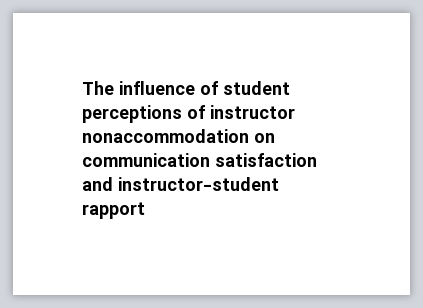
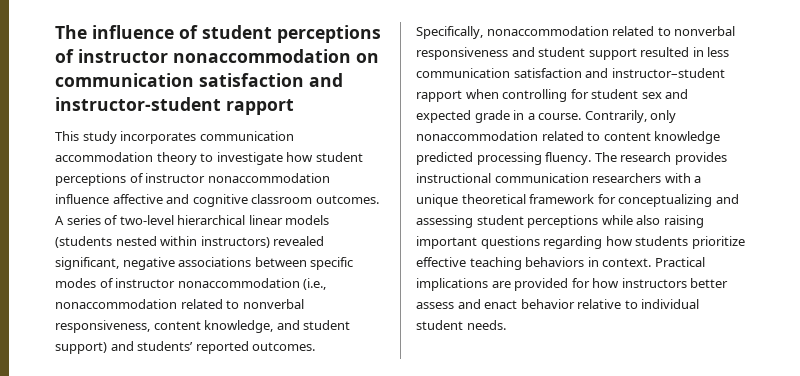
+ This study incorporates communication accommodation theory to investigate how student perceptions of instructor nonaccommodation influence affective and cognitive classroom outcomes. A series of two-level hierarchical linear models (students nested within instructors) revealed significant, negative associations between specific modes of instructor nonaccommodation (i.e., nonaccommodation related to nonverbal responsiveness, content knowledge, and student support) and students’ reported outcomes. Specifically, nonaccommodation related to nonverbal responsiveness and student support resulted in less communication satisfaction and instructor–student rapport when controlling for student sex and expected grade in a course. Contrarily, only nonaccommodation related to content knowledge predicted processing fluency. The research provides instructional communication researchers with a unique theoretical framework for conceptualizing and assessing student perceptions while also raising important questions regarding how students prioritize effective teaching behaviors in context. Practical implications are provided for how instructors better assess and enact behavior relative to individual student needs.

